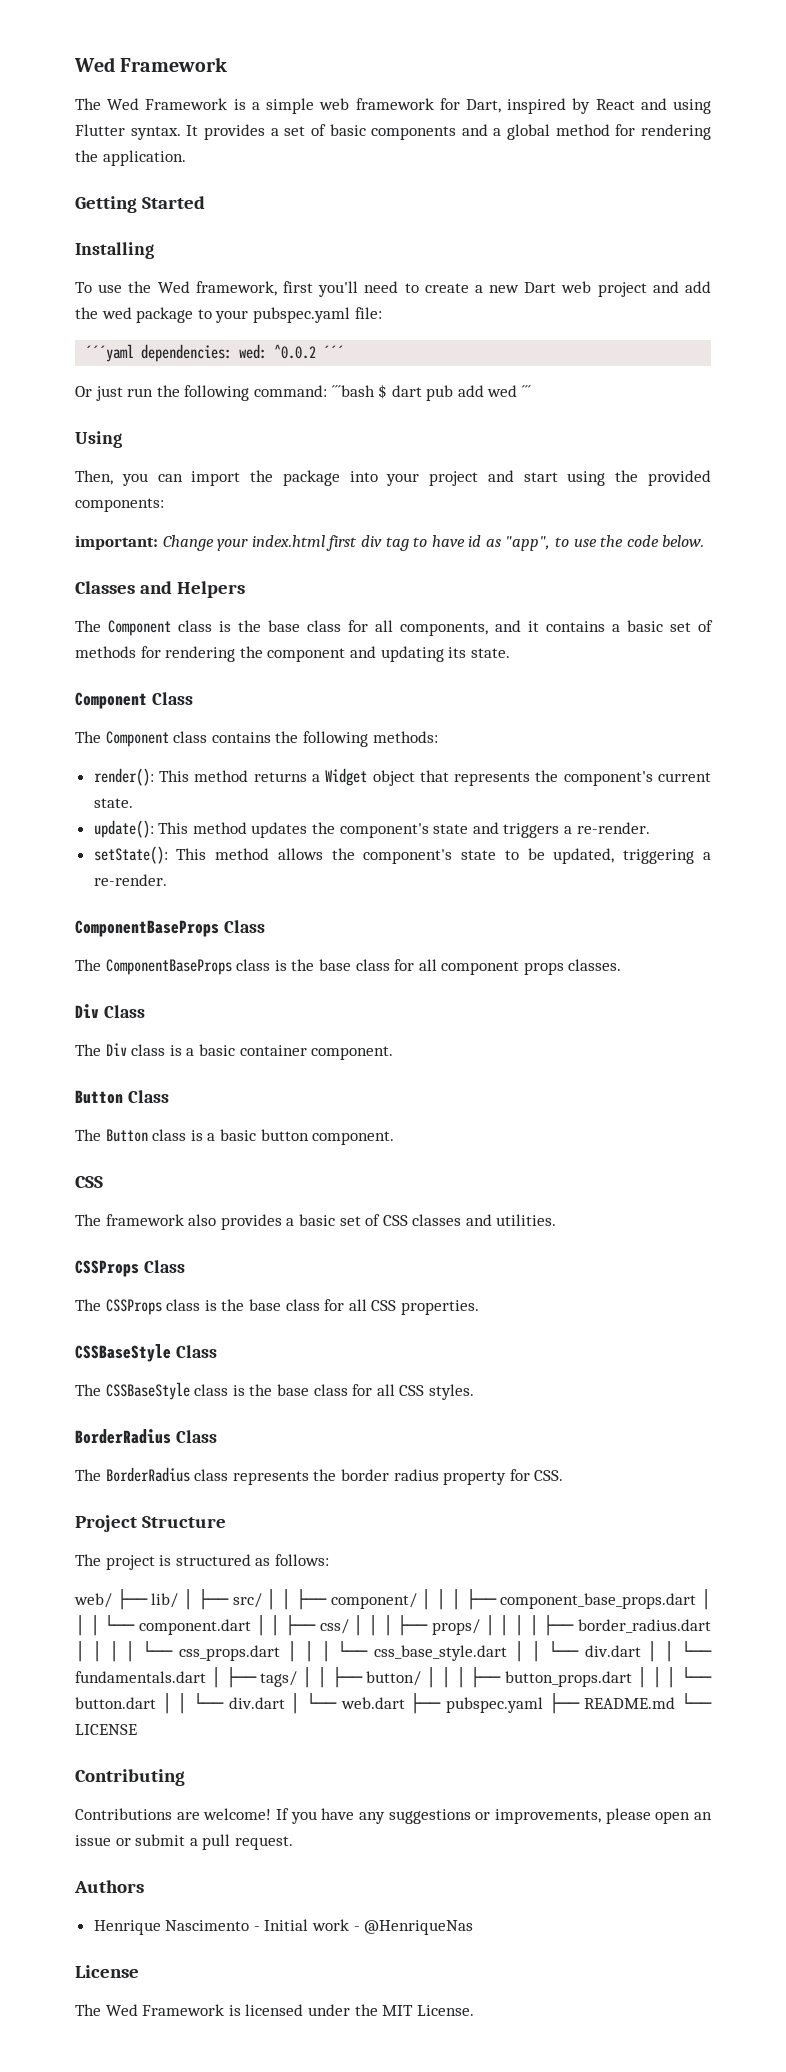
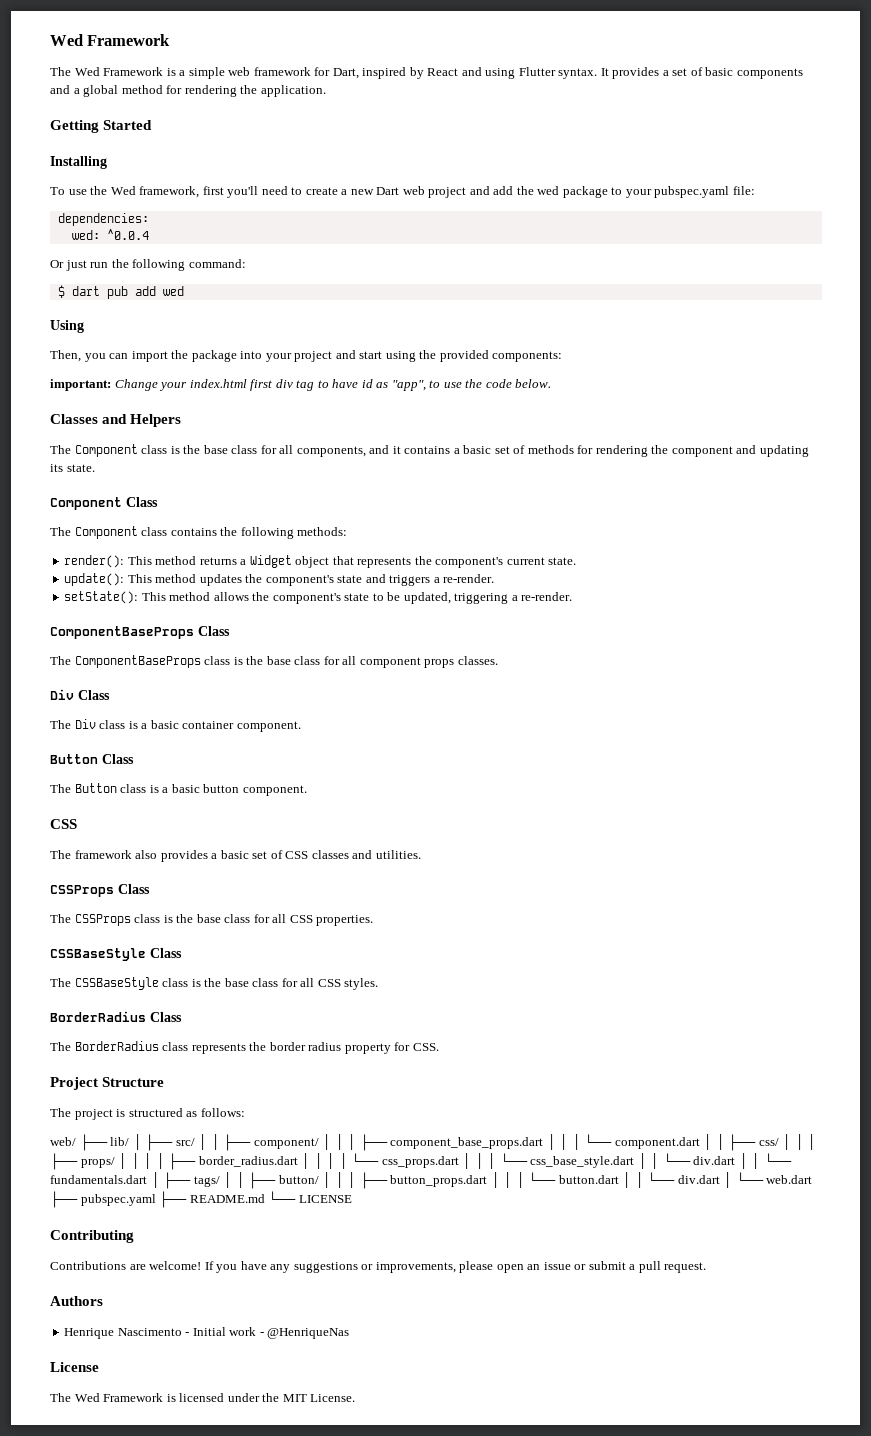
- ´´´yaml dependencies: wed: ^0.0.2 ´´´
+ dependencies:
+ wed: ^0.0.4
- Or just run the following command: ´´´bash $ dart pub add wed ´´´
+ Or just run the following command:
+ $ dart pub add wed

